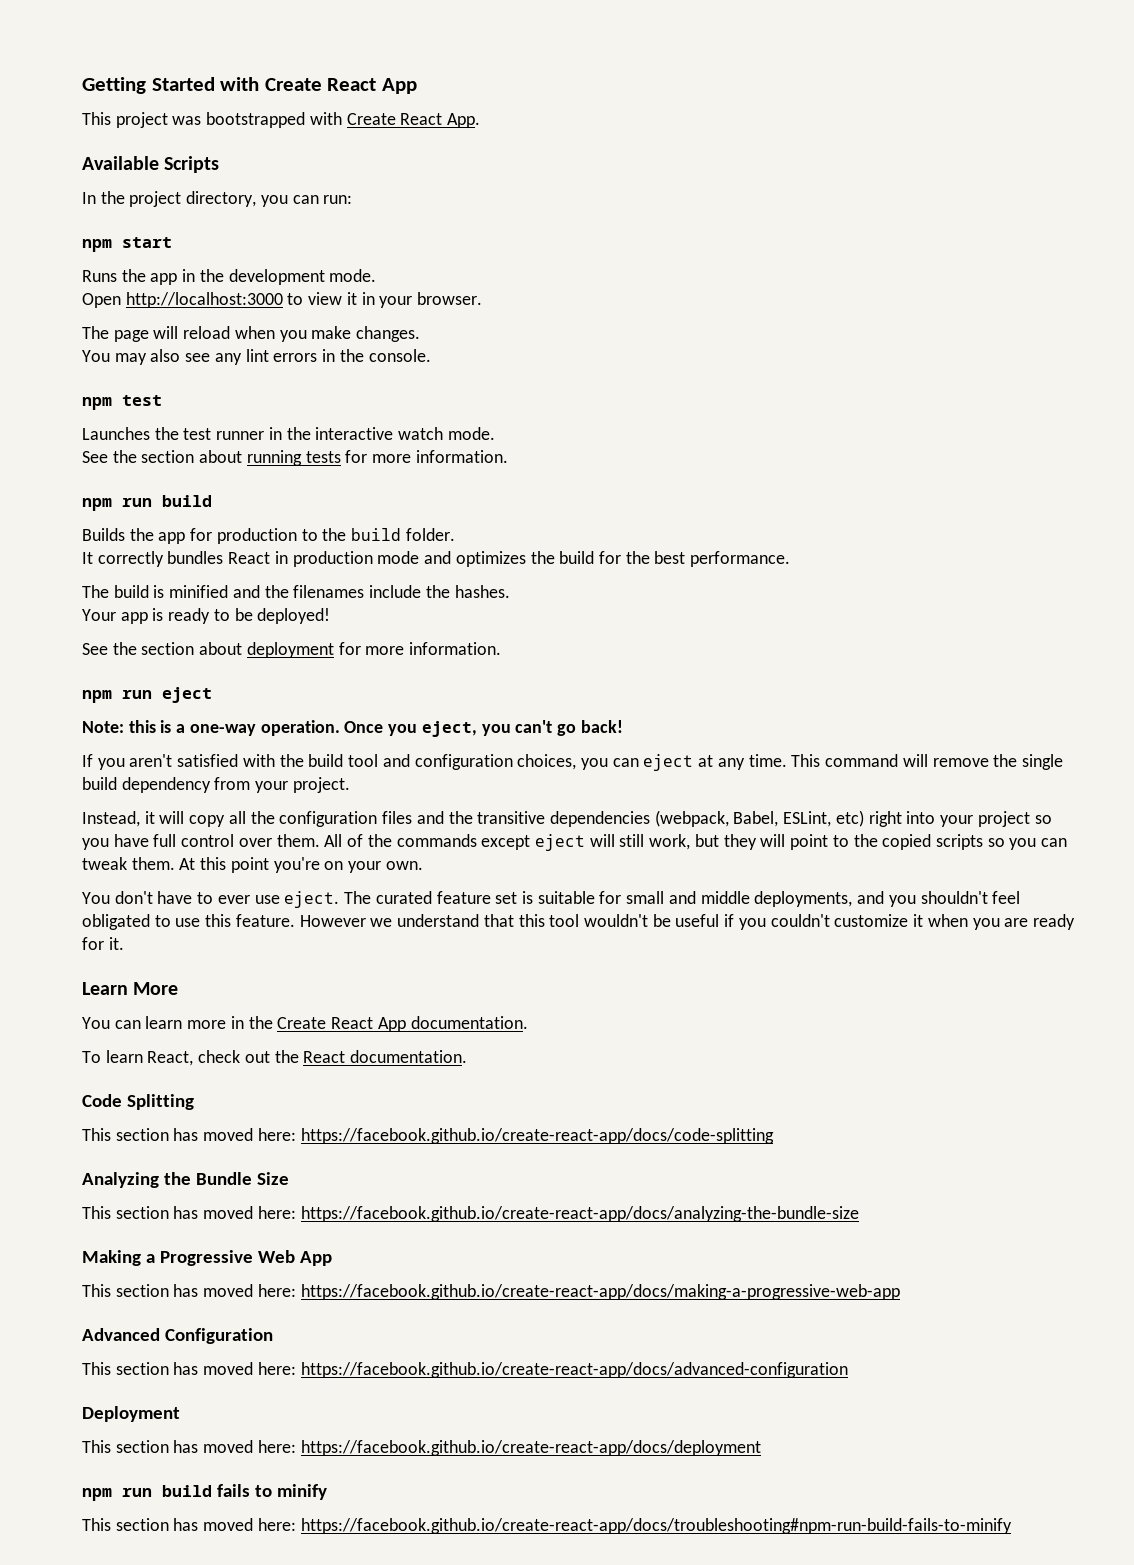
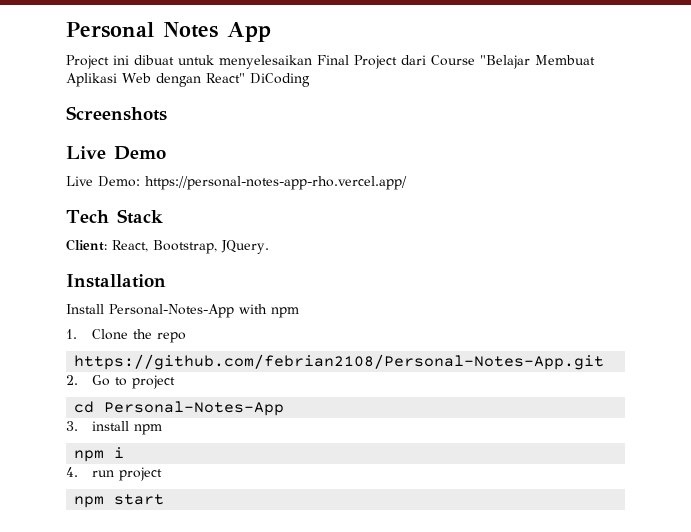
- Getting Started with Create React App
- This project was bootstrapped with Create React App.
- Available Scripts
- In the project directory, you can run:
+ Personal Notes App
+ Project ini dibuat untuk menyelesaikan Final Project dari Course "Belajar Membuat Aplikasi Web dengan React" DiCoding
+ Screenshots
+ Live Demo
+ Live Demo: https://personal-notes-app-rho.vercel.app/
+ Tech Stack
+ Client: React, Bootstrap, JQuery.
+ Installation
+ Install Personal-Notes-App with npm
+ 1. Clone the repo
+ https://github.com/febrian2108/Personal-Notes-App.git
+ 2. Go to project
+ cd Personal-Notes-App
+ 3. install npm
+ npm i
+ 4. run project
  npm start
- Runs the app in the development mode.
- Open http://localhost:3000 to view it in your browser.
- The page will reload when you make changes.
- You may also see any lint errors in the console.
- npm test
- Launches the test runner in the interactive watch mode.
- See the section about running tests for more information.
- npm run build
- Builds the app for production to the build folder.
- It correctly bundles React in production mode and optimizes the build for the best performance.
- The build is minified and the filenames include the hashes.
- Your app is ready to be deployed!
- See the section about deployment for more information.
- npm run eject
- Note: this is a one-way operation. Once you eject, you can't go back!
- If you aren't satisfied with the build tool and configuration choices, you can eject at any time. This command will remove the single build dependency from your project.
- Instead, it will copy all the configuration files and the transitive dependencies (webpack, Babel, ESLint, etc) right into your project so you have full control over them. All of the commands except eject will still work, but they will point to the copied scripts so you can tweak them. At this point you're on your own.
- You don't have to ever use eject. The curated feature set is suitable for small and middle deployments, and you shouldn't feel obligated to use this feature. However we understand that this tool wouldn't be useful if you couldn't customize it when you are ready for it.
- Learn More
- You can learn more in the Create React App documentation.
- To learn React, check out the React documentation.
- Code Splitting
- This section has moved here: https://facebook.github.io/create-react-app/docs/code-splitting
- Analyzing the Bundle Size
- This section has moved here: https://facebook.github.io/create-react-app/docs/analyzing-the-bundle-size
- Making a Progressive Web App
- This section has moved here: https://facebook.github.io/create-react-app/docs/making-a-progressive-web-app
- Advanced Configuration
- This section has moved here: https://facebook.github.io/create-react-app/docs/advanced-configuration
- Deployment
- This section has moved here: https://facebook.github.io/create-react-app/docs/deployment
- npm run build fails to minify
- This section has moved here: https://facebook.github.io/create-react-app/docs/troubleshooting#npm-run-build-fails-to-minify

